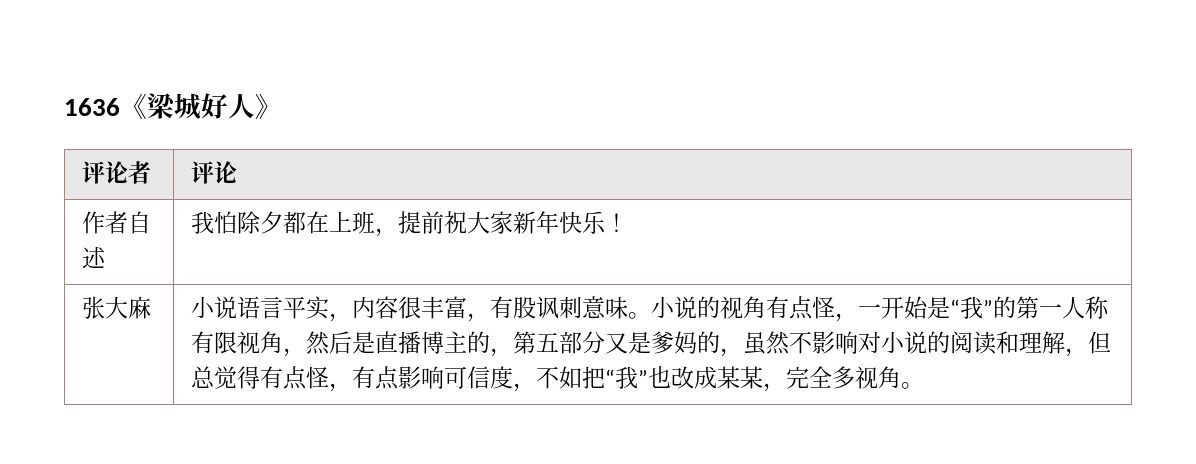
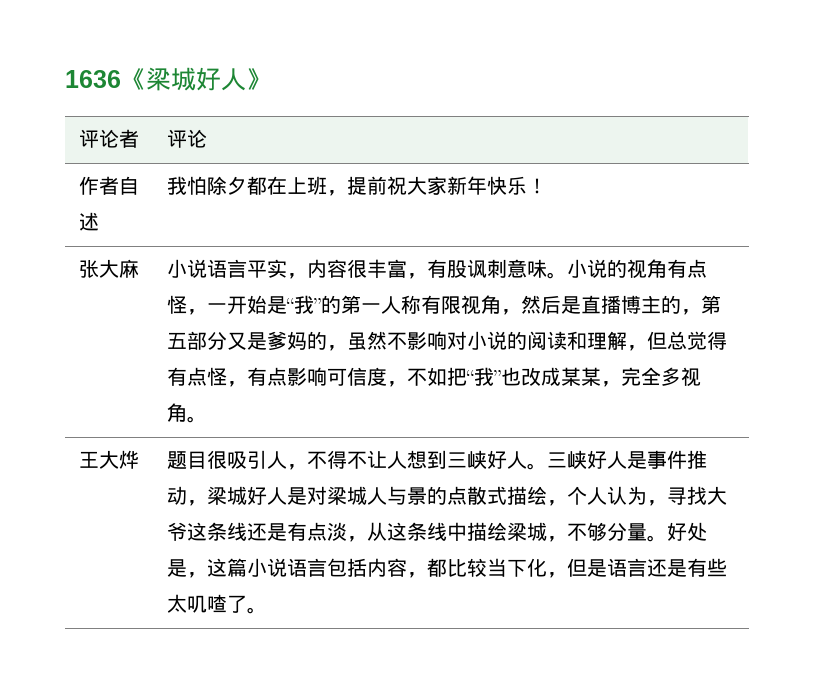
+ 王大烨 | 题目很吸引人，不得不让人想到三峡好人。三峡好人是事件推动，梁城好人是对梁城人与景的点散式描绘，个人认为，寻找大爷这条线还是有点淡，从这条线中描绘梁城，不够分量。好处是，这篇小说语言包括内容，都比较当下化，但是语言还是有些太叽喳了。

